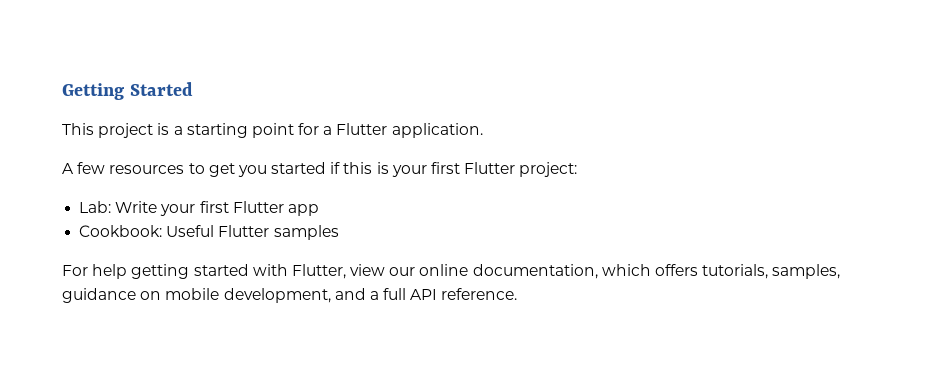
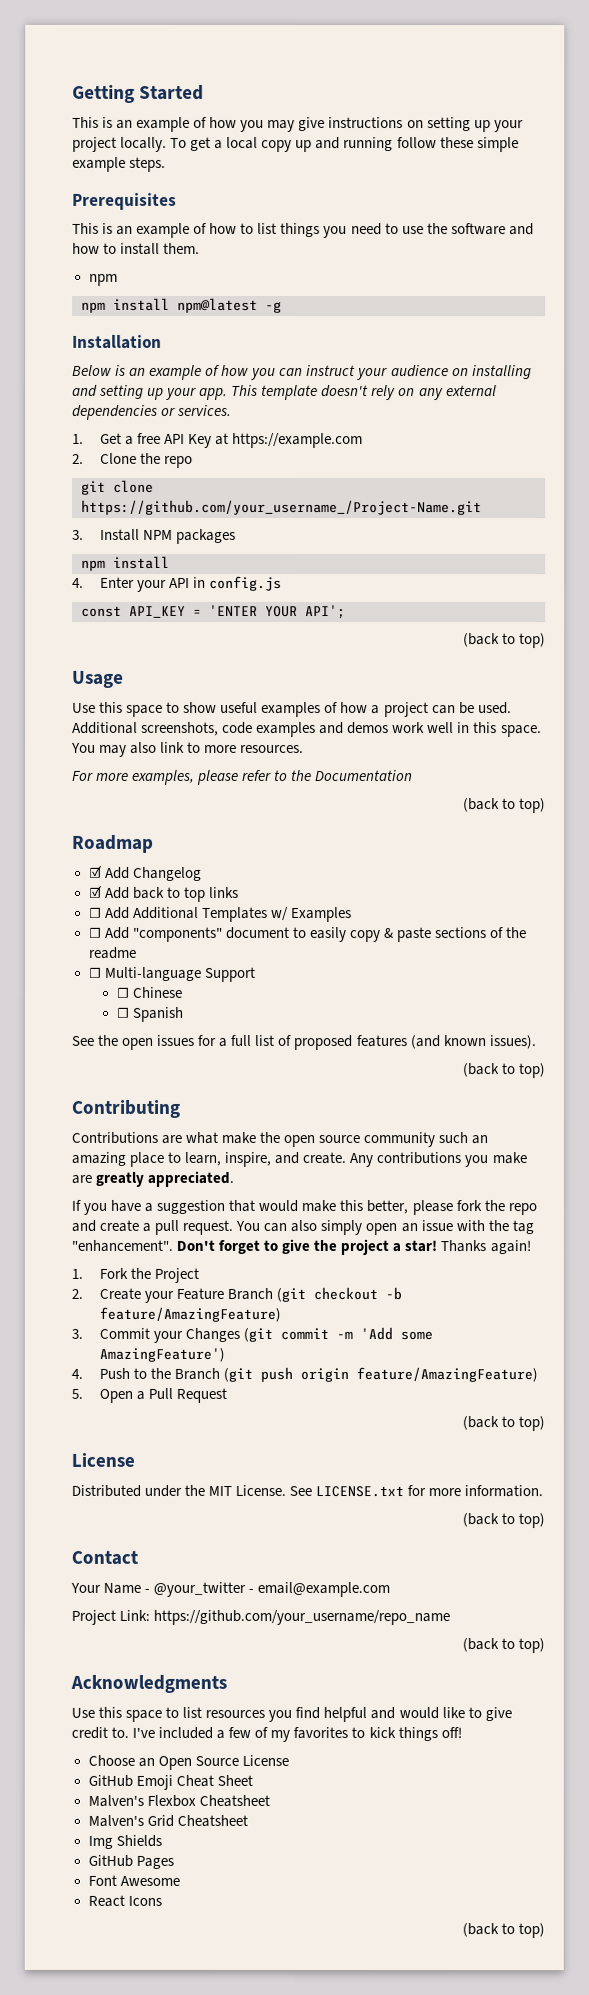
- This project is a starting point for a Flutter application.
- A few resources to get you started if this is your first Flutter project:
- Lab: Write your first Flutter app
- Cookbook: Useful Flutter samples
- For help getting started with Flutter, view our online documentation, which offers tutorials, samples, guidance on mobile development, and a full API reference.
+ This is an example of how you may give instructions on setting up your project locally. To get a local copy up and running follow these simple example steps.
+ Prerequisites
+ This is an example of how to list things you need to use the software and how to install them.
+ npm
+ npm install npm@latest -g
+ Installation
+ Below is an example of how you can instruct your audience on installing and setting up your app. This template doesn't rely on any external dependencies or services.
+ 1. Get a free API Key at https://example.com
+ 2. Clone the repo
+ git clone https://github.com/your_username_/Project-Name.git
+ 3. Install NPM packages
+ npm install
+ 4. Enter your API in config.js
+ const API_KEY = 'ENTER YOUR API';
+ (back to top)
+ Usage
+ Use this space to show useful examples of how a project can be used. Additional screenshots, code examples and demos work well in this space. You may also link to more resources.
+ For more examples, please refer to the Documentation
+ (back to top)
+ Roadmap
+ ☑ Add Changelog
+ ☑ Add back to top links
+ ☐ Add Additional Templates w/ Examples
+ ☐ Add "components" document to easily copy & paste sections of the readme
+ ☐ Multi-language Support
+ ☐ Chinese
+ ☐ Spanish
+ See the open issues for a full list of proposed features (and known issues).
+ (back to top)
+ Contributing
+ Contributions are what make the open source community such an amazing place to learn, inspire, and create. Any contributions you make are greatly appreciated.
+ If you have a suggestion that would make this better, please fork the repo and create a pull request. You can also simply open an issue with the tag "enhancement". Don't forget to give the project a star! Thanks again!
+ 1. Fork the Project
+ 2. Create your Feature Branch (git checkout -b feature/AmazingFeature)
+ 3. Commit your Changes (git commit -m 'Add some AmazingFeature')
+ 4. Push to the Branch (git push origin feature/AmazingFeature)
+ 5. Open a Pull Request
+ (back to top)
+ License
+ Distributed under the MIT License. See LICENSE.txt for more information.
+ (back to top)
+ Contact
+ Your Name - @your_twitter - email@example.com
+ Project Link: https://github.com/your_username/repo_name
+ (back to top)
+ Acknowledgments
+ Use this space to list resources you find helpful and would like to give credit to. I've included a few of my favorites to kick things off!
+ Choose an Open Source License
+ GitHub Emoji Cheat Sheet
+ Malven's Flexbox Cheatsheet
+ Malven's Grid Cheatsheet
+ Img Shields
+ GitHub Pages
+ Font Awesome
+ React Icons
+ (back to top)

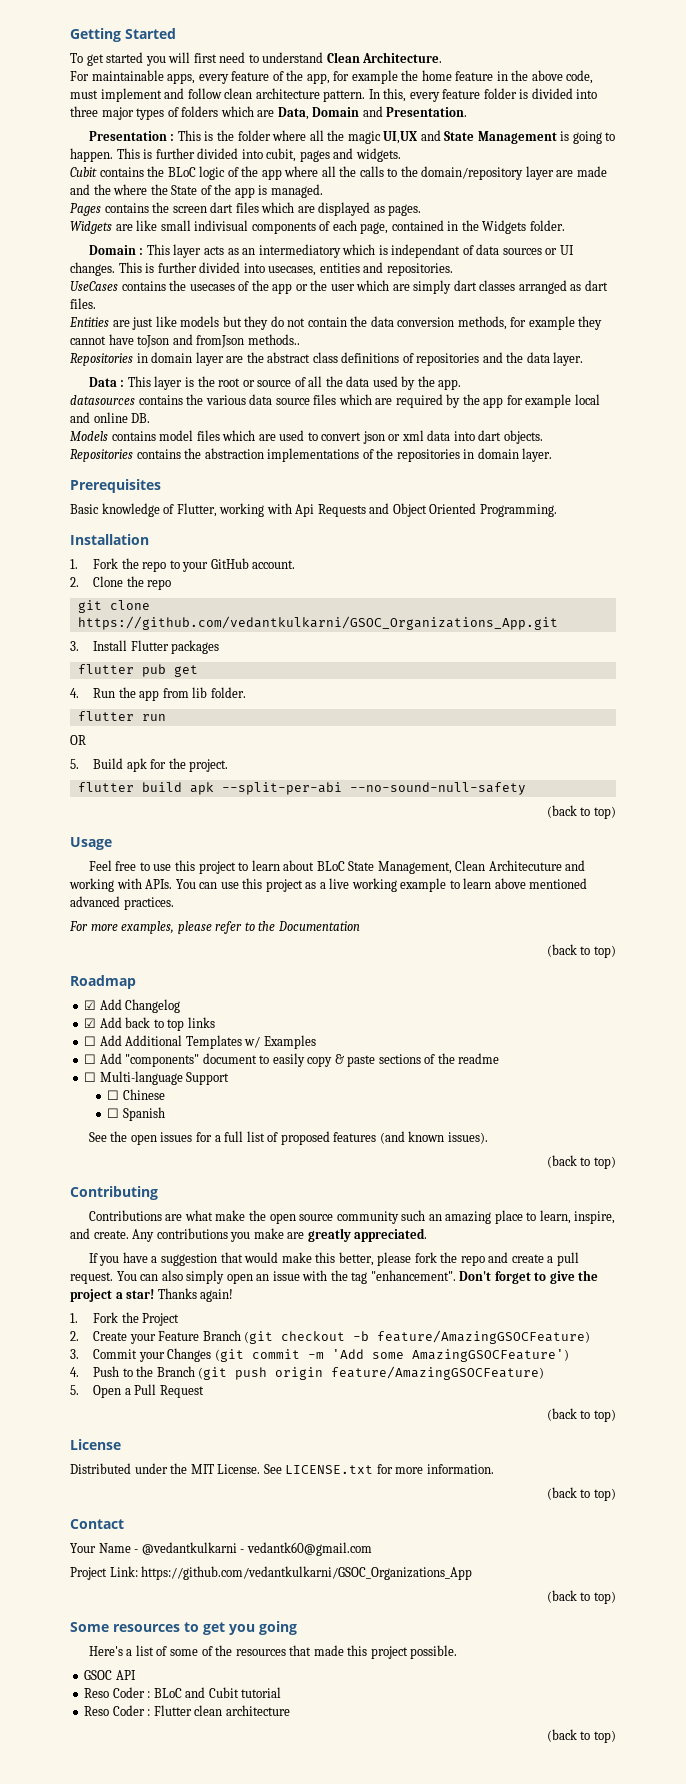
- This is an example of how you may give instructions on setting up your project locally. To get a local copy up and running follow these simple example steps.
+ To get started you will first need to understand Clean Architecture.
+ For maintainable apps, every feature of the app, for example the home feature in the above code, must implement and follow clean architecture pattern. In this, every feature folder is divided into three major types of folders which are Data, Domain and Presentation.
+ Presentation : This is the folder where all the magic UI,UX and State Management is going to happen. This is further divided into cubit, pages and widgets.
+ Cubit contains the BLoC logic of the app where all the calls to the domain/repository layer are made and the where the State of the app is managed.
+ Pages contains the screen dart files which are displayed as pages.
+ Widgets are like small indivisual components of each page, contained in the Widgets folder.
+ Domain : This layer acts as an intermediatory which is independant of data sources or UI changes. This is further divided into usecases, entities and repositories.
+ UseCases contains the usecases of the app or the user which are simply dart classes arranged as dart files.
+ Entities are just like models but they do not contain the data conversion methods, for example they cannot have toJson and fromJson methods..
+ Repositories in domain layer are the abstract class definitions of repositories and the data layer.
+ Data : This layer is the root or source of all the data used by the app.
+ datasources contains the various data source files which are required by the app for example local and online DB.
+ Models contains model files which are used to convert json or xml data into dart objects.
+ Repositories contains the abstraction implementations of the repositories in domain layer.
  Prerequisites
- This is an example of how to list things you need to use the software and how to install them.
- npm
- npm install npm@latest -g
+ Basic knowledge of Flutter, working with Api Requests and Object Oriented Programming.
  Installation
- Below is an example of how you can instruct your audience on installing and setting up your app. This template doesn't rely on any external dependencies or services.
- 1. Get a free API Key at https://example.com
+ 1. Fork the repo to your GitHub account.
- git clone https://github.com/your_username_/Project-Name.git
+ git clone https://github.com/vedantkulkarni/GSOC_Organizations_App.git
- 3. Install NPM packages
- npm install
- 4. Enter your API in config.js
- const API_KEY = 'ENTER YOUR API';
+ 3. Install Flutter packages
+ flutter pub get
+ 4. Run the app from lib folder.
+ flutter run
+ OR
+ 5. Build apk for the project.
+ flutter build apk --split-per-abi --no-sound-null-safety
  (back to top)
  Usage
- Use this space to show useful examples of how a project can be used. Additional screenshots, code examples and demos work well in this space. You may also link to more resources.
+ Feel free to use this project to learn about BLoC State Management, Clean Architecuture and working with APIs. You can use this project as a live working example to learn above mentioned advanced practices.
- 2. Create your Feature Branch (git checkout -b feature/AmazingFeature)
+ 2. Create your Feature Branch (git checkout -b feature/AmazingGSOCFeature)
- 3. Commit your Changes (git commit -m 'Add some AmazingFeature')
+ 3. Commit your Changes (git commit -m 'Add some AmazingGSOCFeature')
- 4. Push to the Branch (git push origin feature/AmazingFeature)
+ 4. Push to the Branch (git push origin feature/AmazingGSOCFeature)
- Your Name - @your_twitter - email@example.com
+ Your Name - @vedantkulkarni - vedantk60@gmail.com
- Project Link: https://github.com/your_username/repo_name
+ Project Link: https://github.com/vedantkulkarni/GSOC_Organizations_App
  (back to top)
- Acknowledgments
- Use this space to list resources you find helpful and would like to give credit to. I've included a few of my favorites to kick things off!
- Choose an Open Source License
- GitHub Emoji Cheat Sheet
- Malven's Flexbox Cheatsheet
- Malven's Grid Cheatsheet
- Img Shields
- GitHub Pages
- Font Awesome
- React Icons
+ Some resources to get you going
+ Here's a list of some of the resources that made this project possible.
+ GSOC API
+ Reso Coder : BLoC and Cubit tutorial
+ Reso Coder : Flutter clean architecture

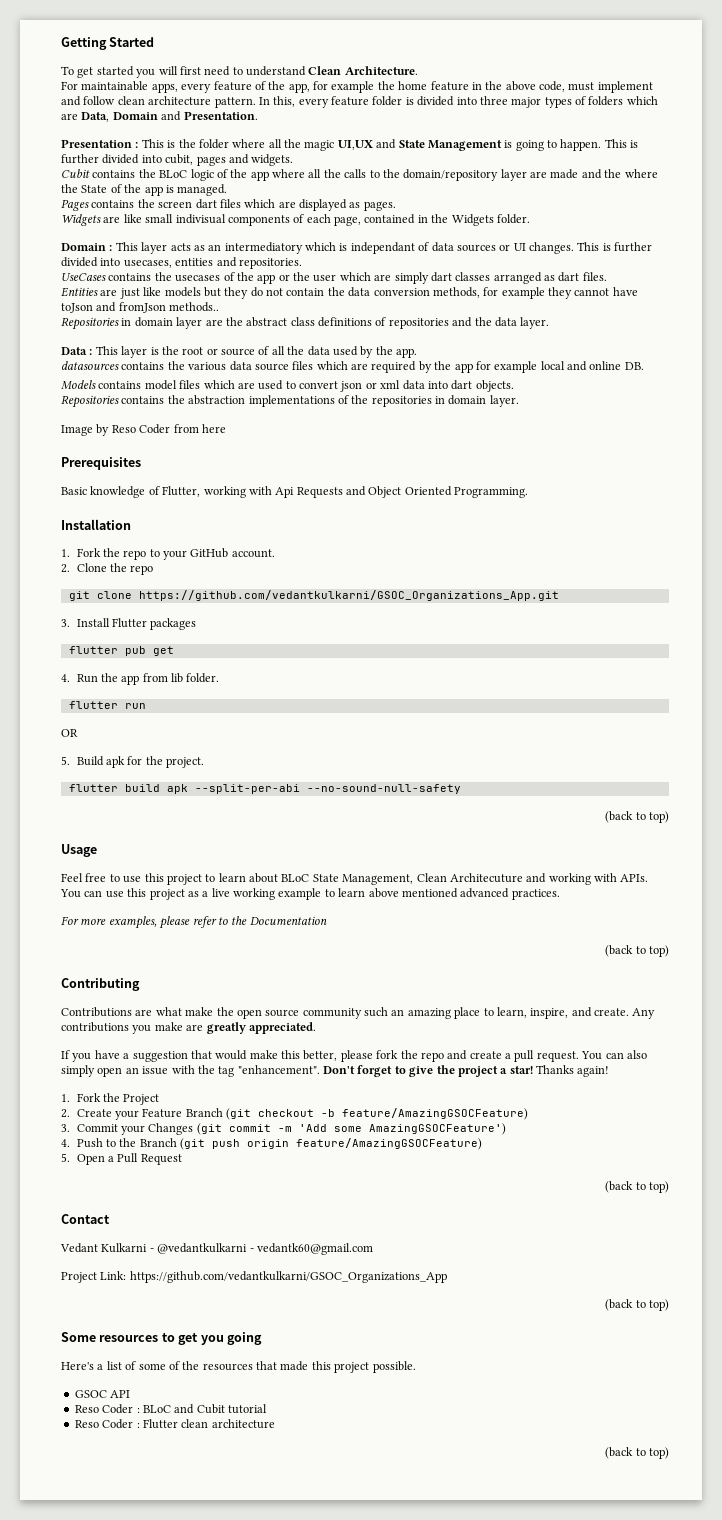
+ Image by Reso Coder from here
- Roadmap
- ☑ Add Changelog
- ☑ Add back to top links
- ☐ Add Additional Templates w/ Examples
- ☐ Add "components" document to easily copy & paste sections of the readme
- ☐ Multi-language Support
- ☐ Chinese
- ☐ Spanish
- See the open issues for a full list of proposed features (and known issues).
- (back to top)
- License
- Distributed under the MIT License. See LICENSE.txt for more information.
- (back to top)
- Your Name - @vedantkulkarni - vedantk60@gmail.com
+ Vedant Kulkarni - @vedantkulkarni - vedantk60@gmail.com

